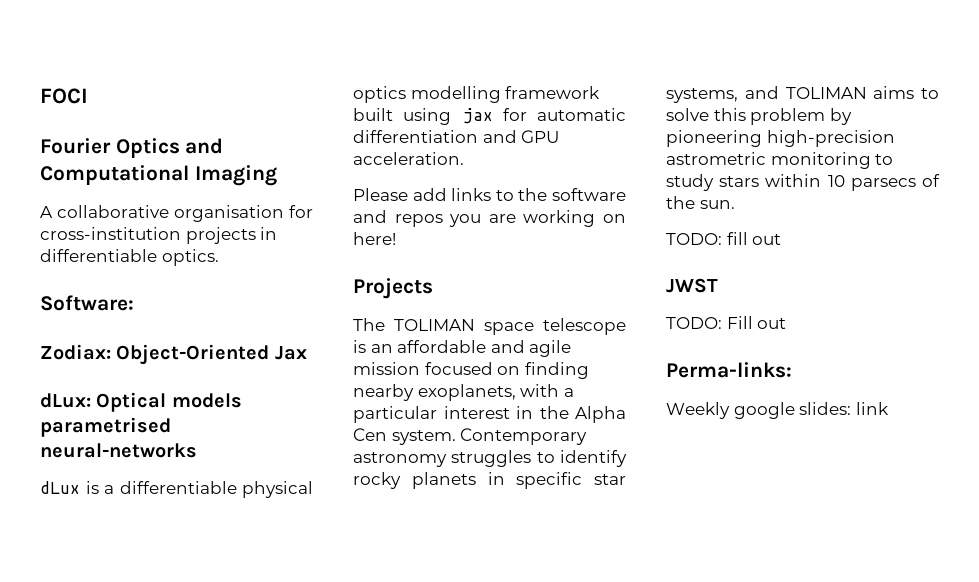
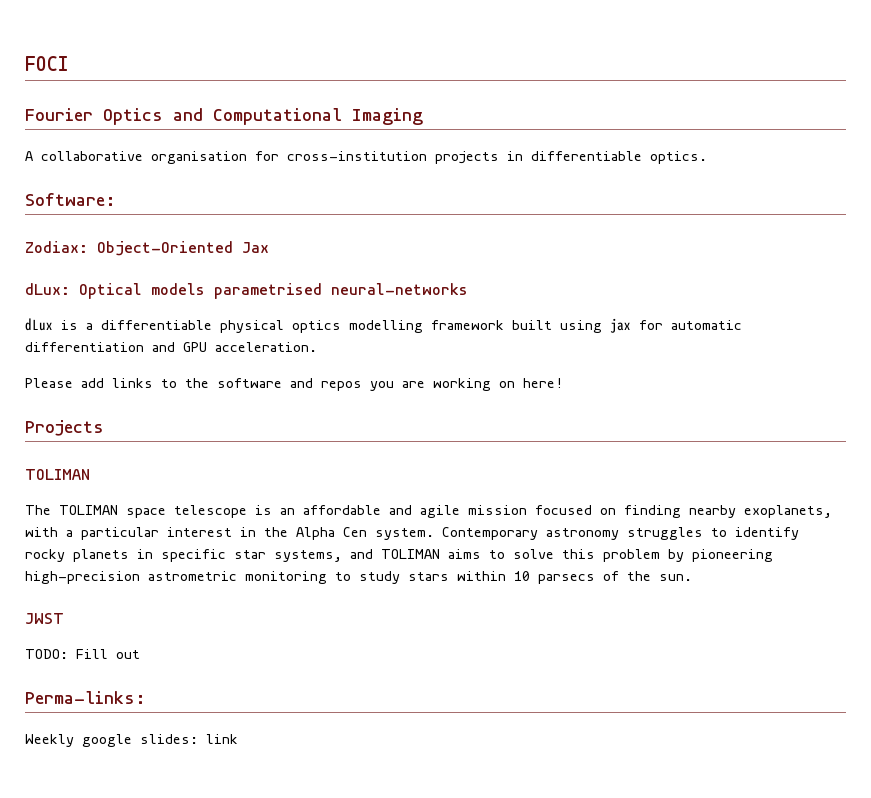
  Projects
+ TOLIMAN
- TODO: fill out

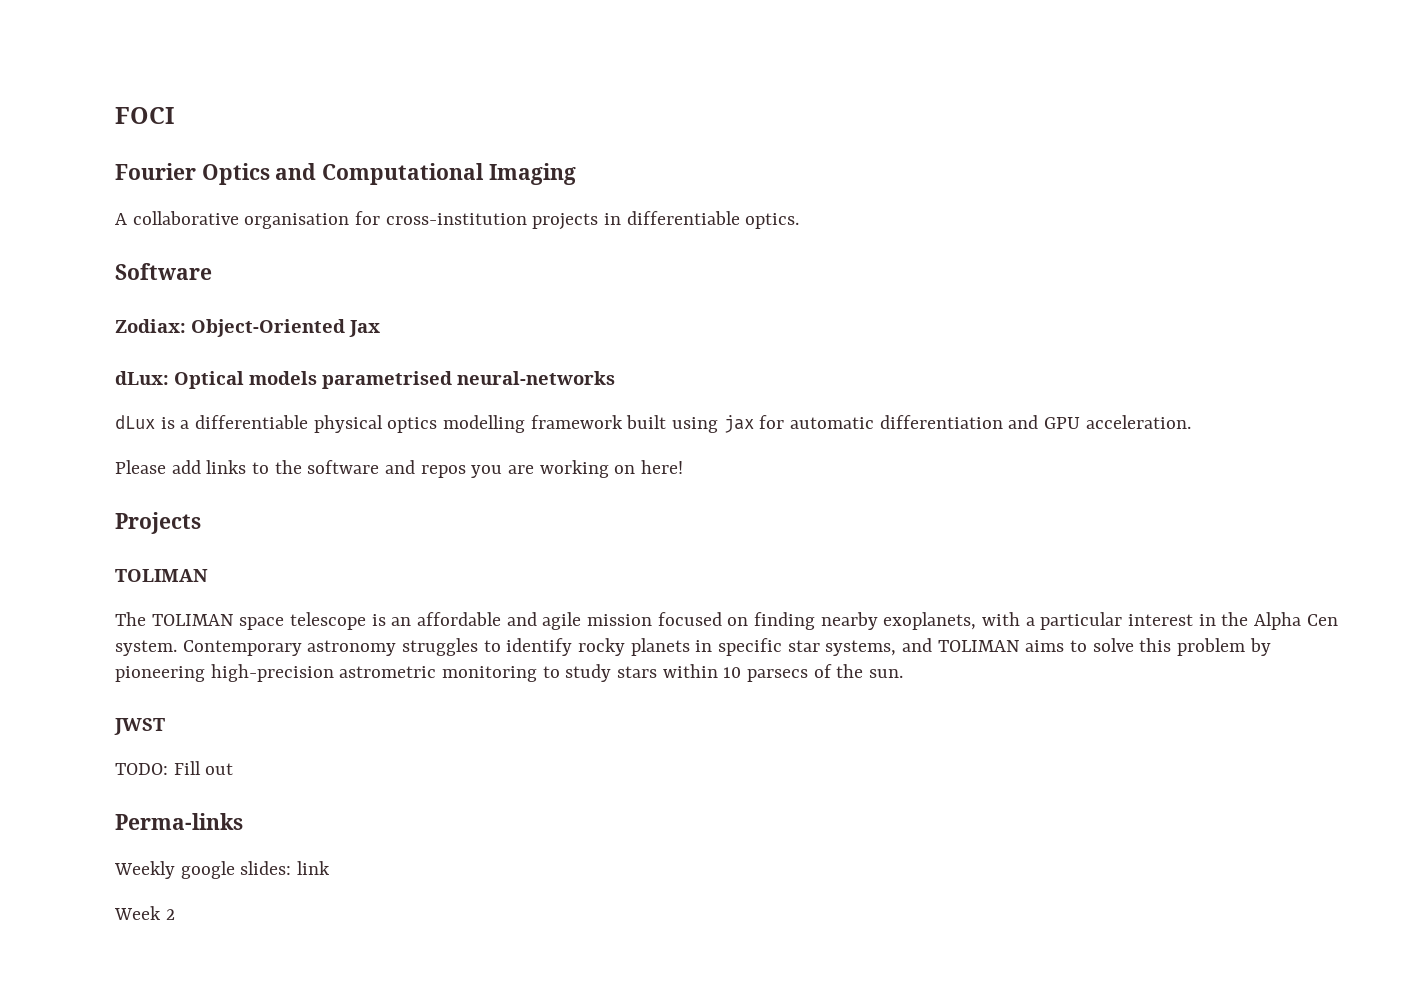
- Software:
+ Software
- Perma-links:
+ Perma-links
+ Week 2

